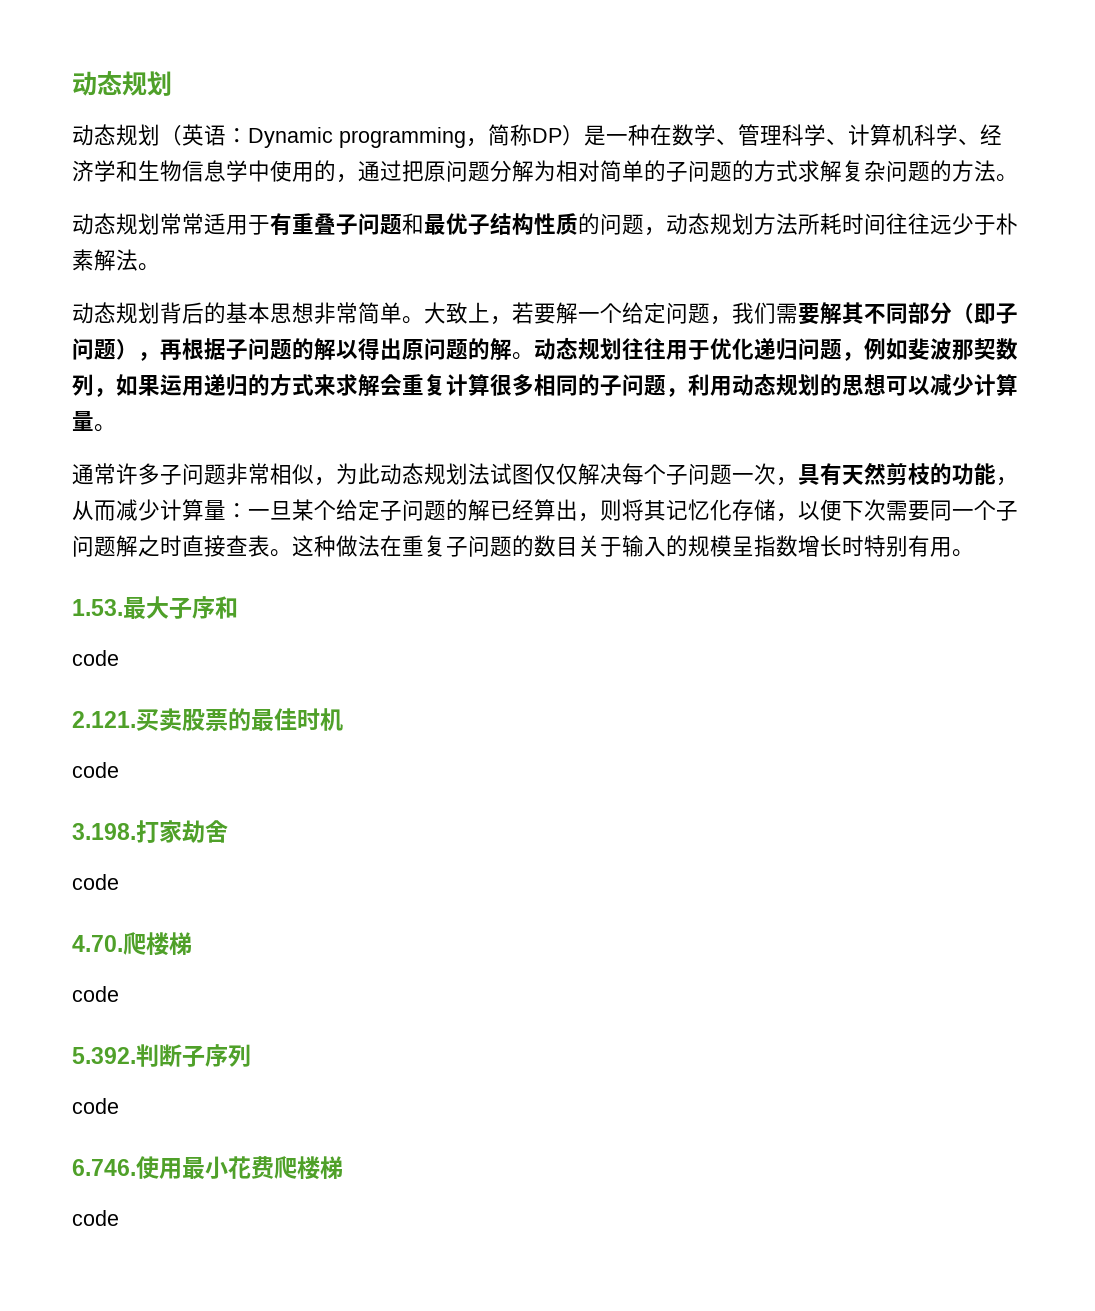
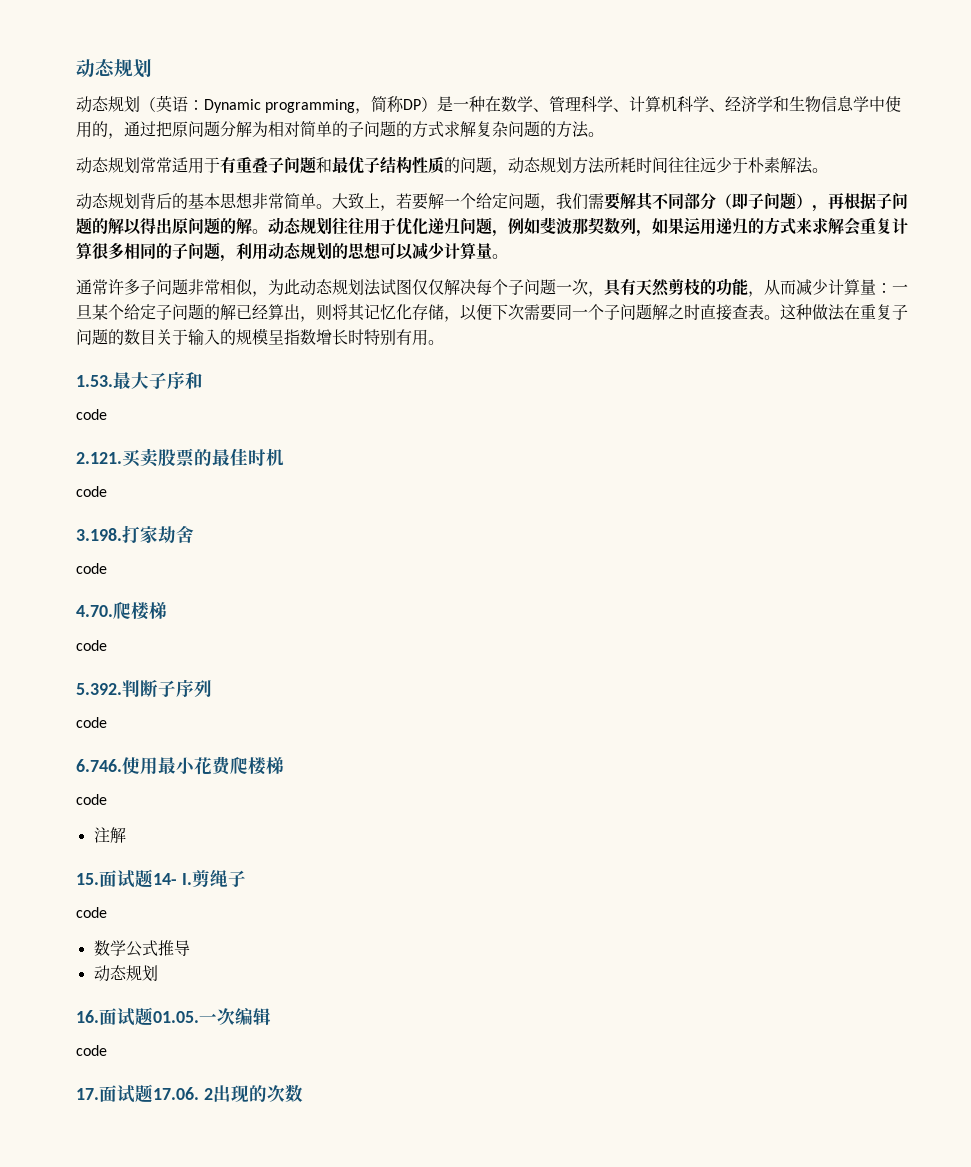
+ 注解
+ 15.面试题14- I.剪绳子
+ code
+ 数学公式推导
+ 动态规划
+ 16.面试题01.05.一次编辑
+ code
+ 17.面试题17.06. 2出现的次数

